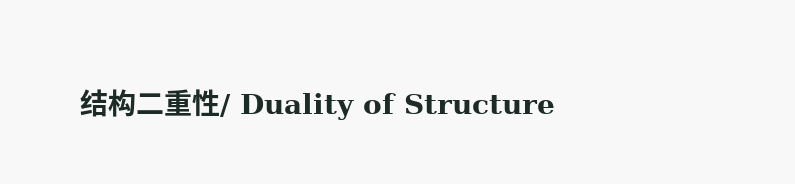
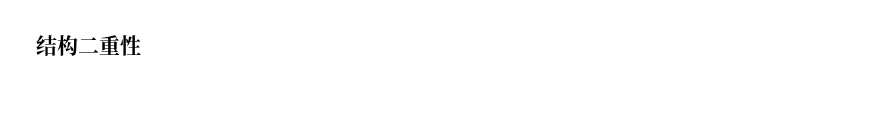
- 结构二重性/ Duality of Structure
+ 结构二重性

